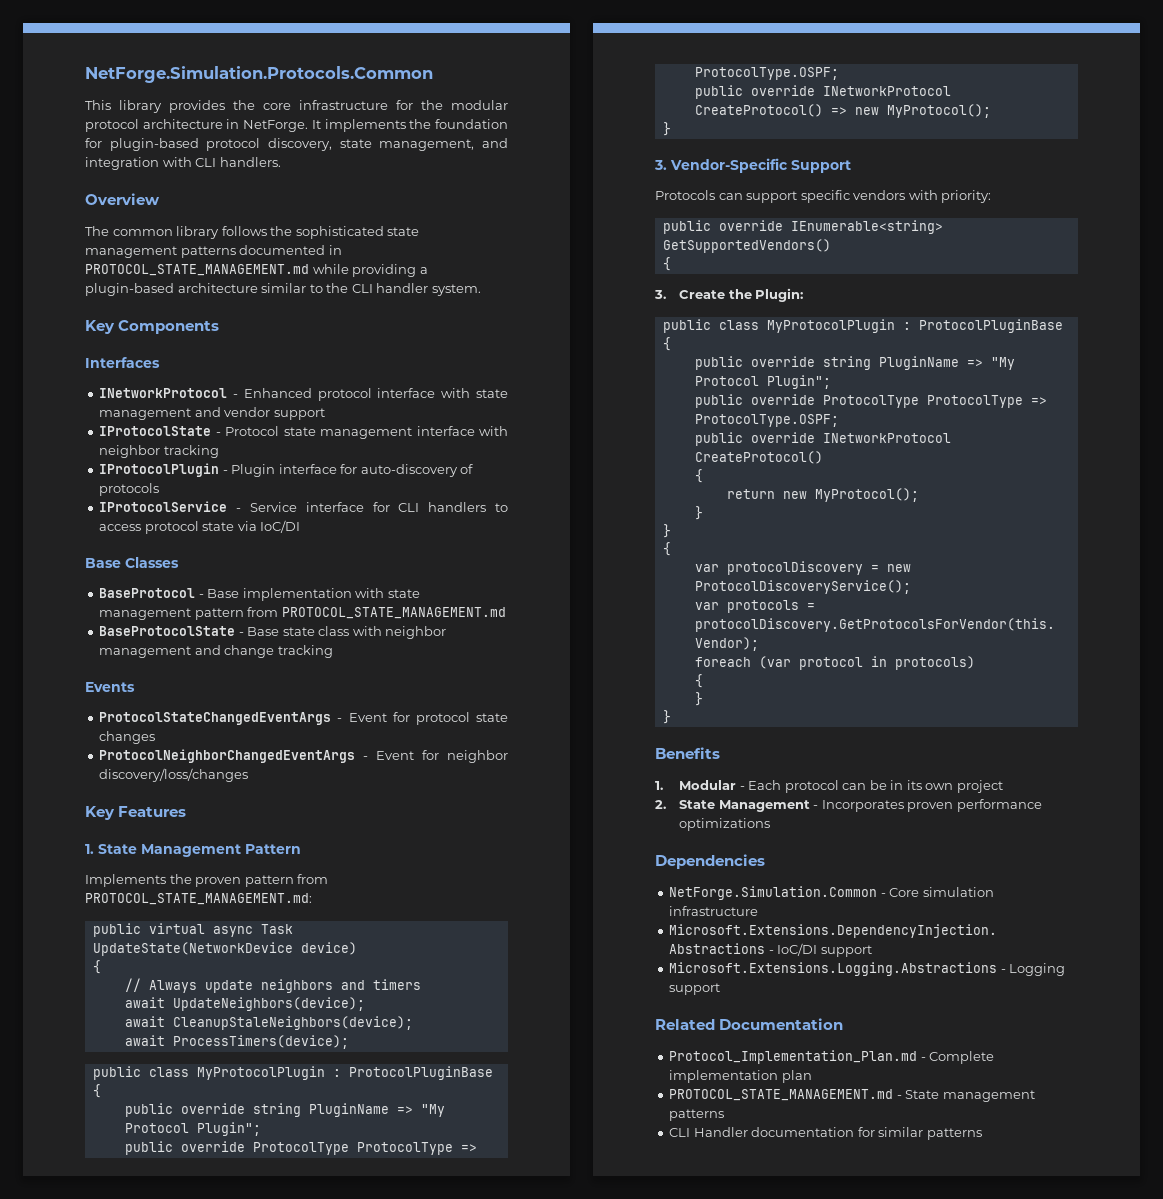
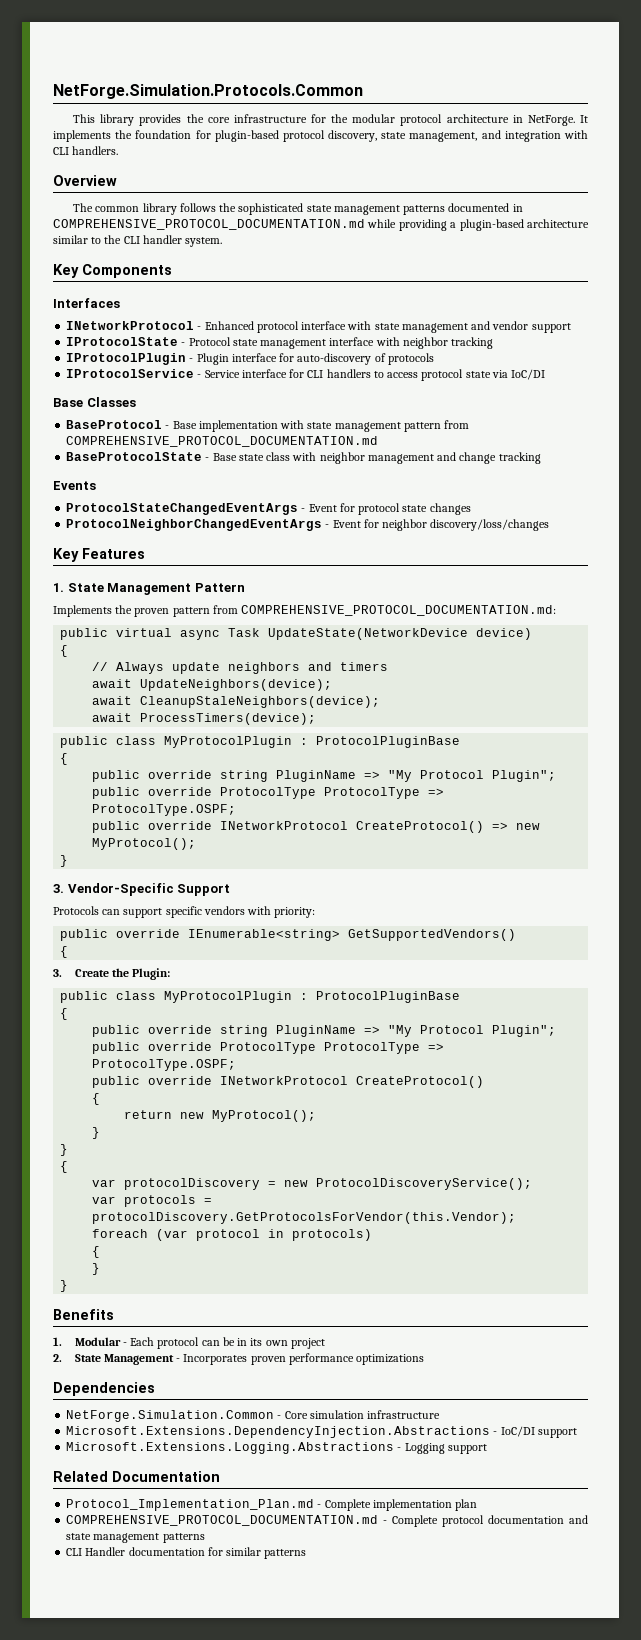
- The common library follows the sophisticated state management patterns documented in PROTOCOL_STATE_MANAGEMENT.md while providing a plugin-based architecture similar to the CLI handler system.
+ The common library follows the sophisticated state management patterns documented in COMPREHENSIVE_PROTOCOL_DOCUMENTATION.md while providing a plugin-based architecture similar to the CLI handler system.
- BaseProtocol - Base implementation with state management pattern from PROTOCOL_STATE_MANAGEMENT.md
+ BaseProtocol - Base implementation with state management pattern from COMPREHENSIVE_PROTOCOL_DOCUMENTATION.md
- Implements the proven pattern from PROTOCOL_STATE_MANAGEMENT.md:
+ Implements the proven pattern from COMPREHENSIVE_PROTOCOL_DOCUMENTATION.md:
- PROTOCOL_STATE_MANAGEMENT.md - State management patterns
+ COMPREHENSIVE_PROTOCOL_DOCUMENTATION.md - Complete protocol documentation and state management patterns

